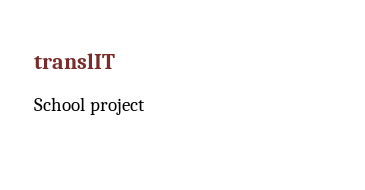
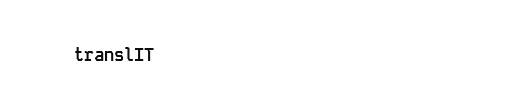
- School project

